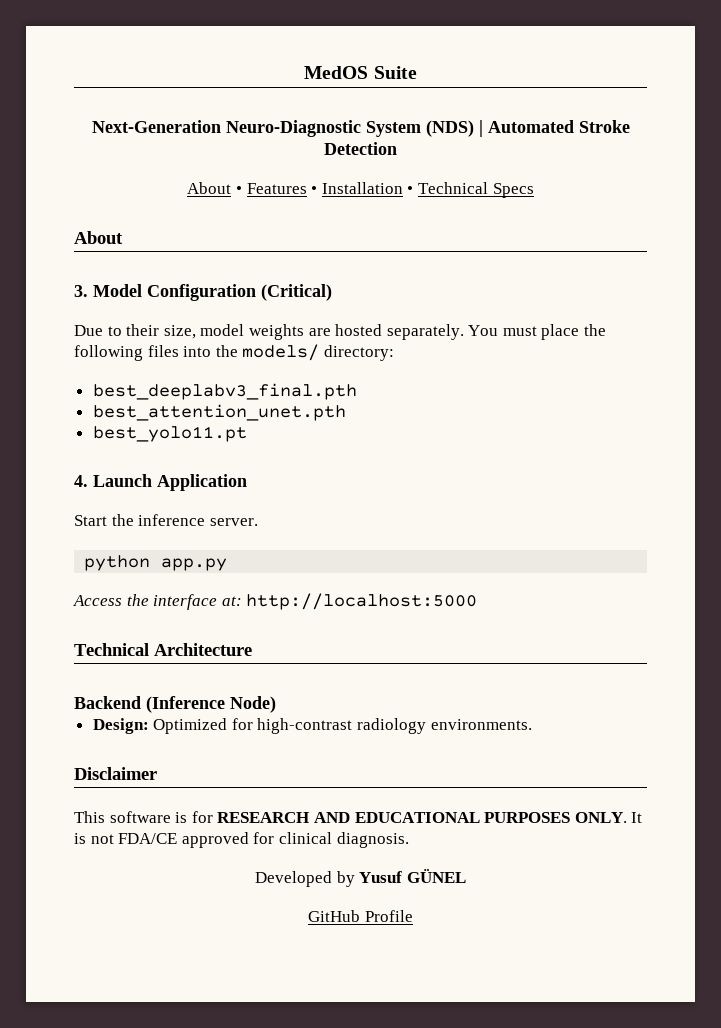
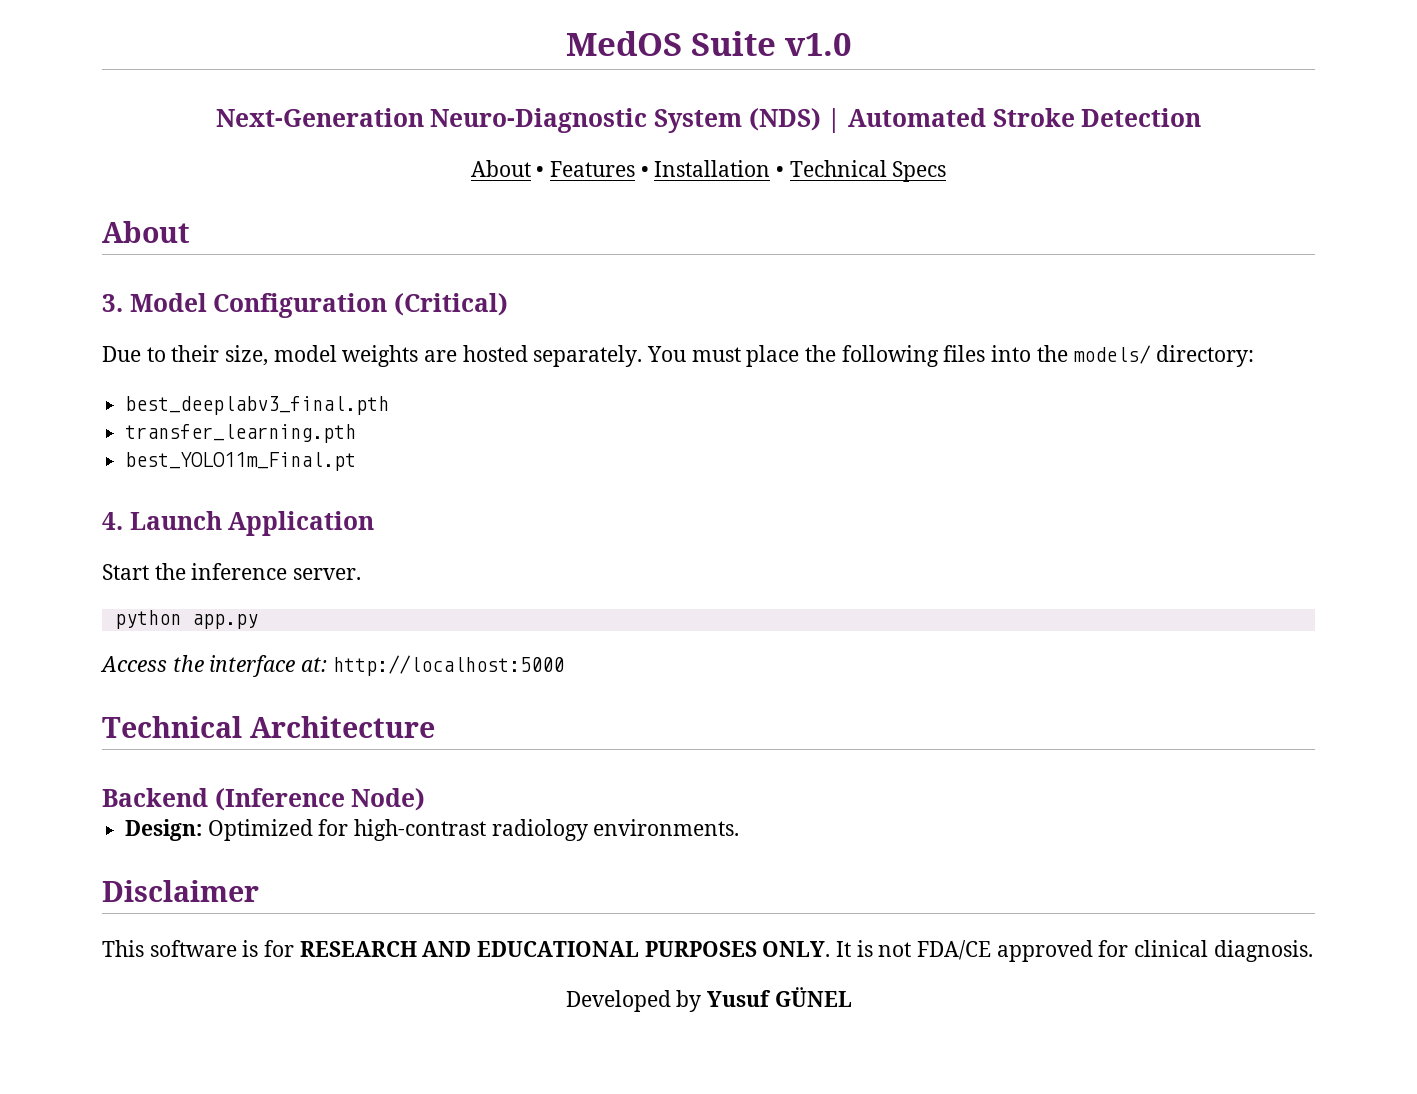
- MedOS Suite
+ MedOS Suite v1.0
- best_attention_unet.pth
- best_yolo11.pt
+ transfer_learning.pth
+ best_YOLO11m_Final.pt
- GitHub Profile

